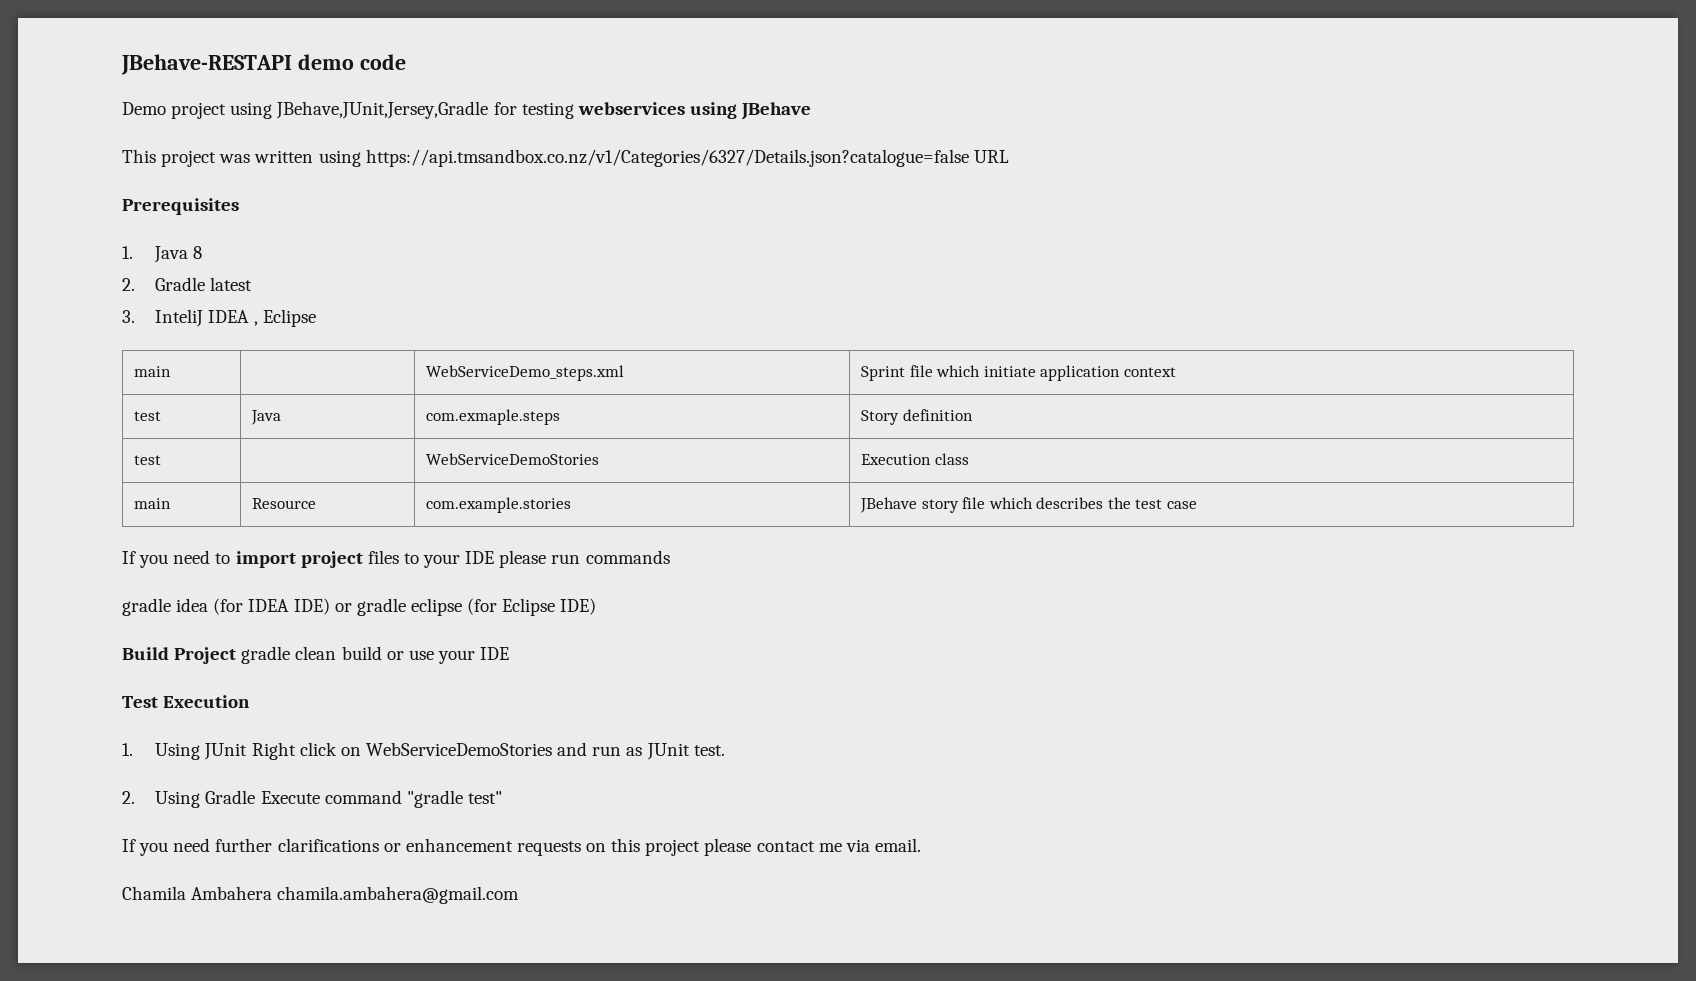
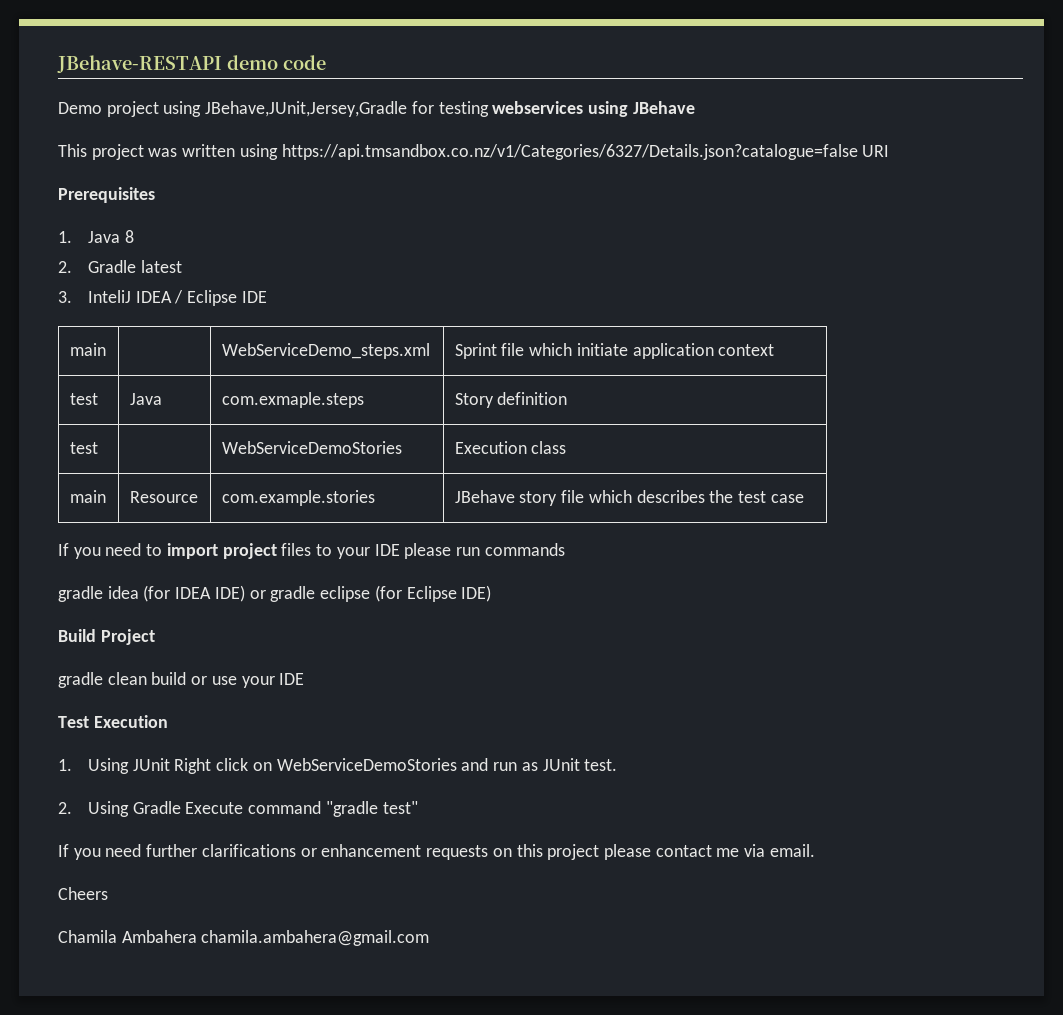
- This project was written using https://api.tmsandbox.co.nz/v1/Categories/6327/Details.json?catalogue=false URL
+ This project was written using https://api.tmsandbox.co.nz/v1/Categories/6327/Details.json?catalogue=false URI
- 3. InteliJ IDEA , Eclipse
+ 3. InteliJ IDEA / Eclipse IDE
- Build Project gradle clean build or use your IDE
+ Build Project
+ gradle clean build or use your IDE
+ Cheers

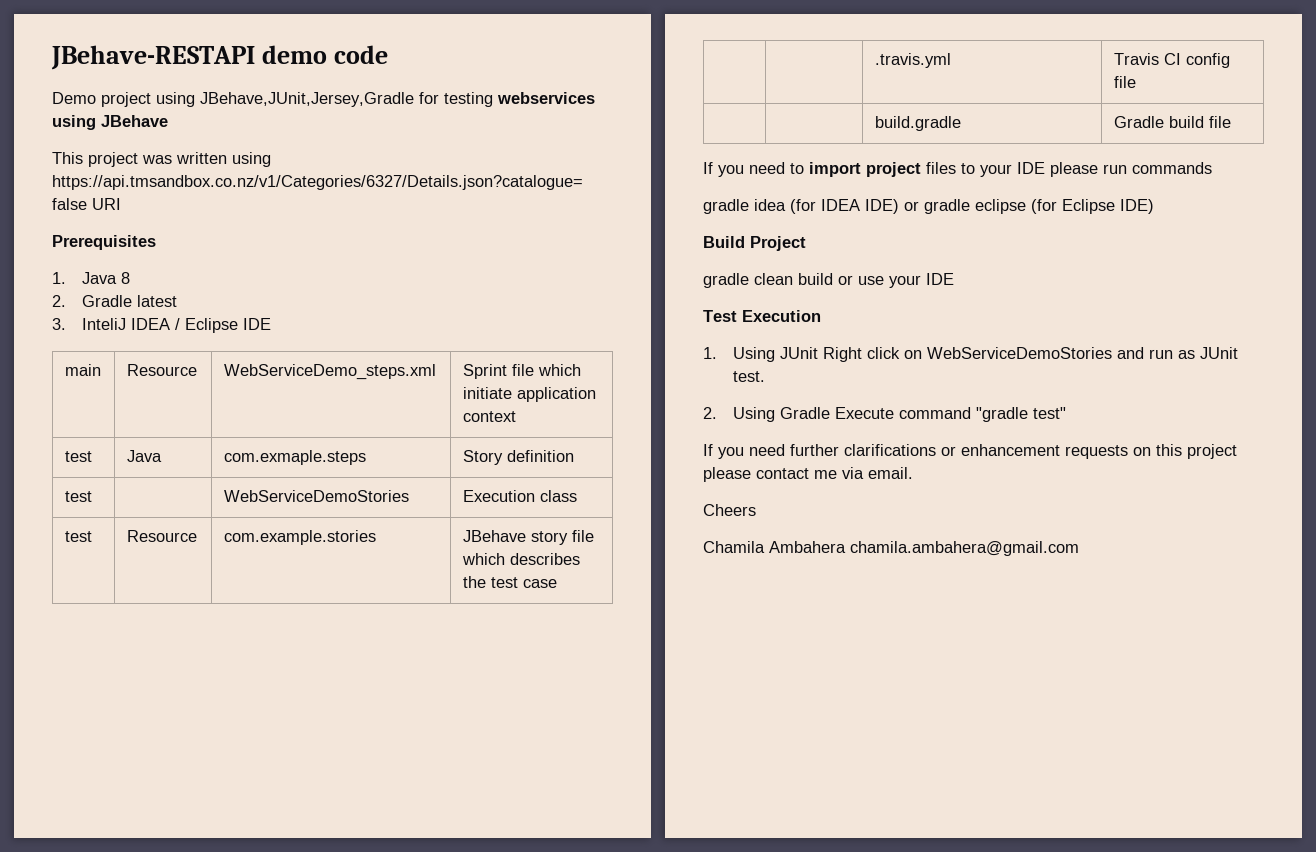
- main | | WebServiceDemo_steps.xml | Sprint file which initiate application context
+ main | Resource | WebServiceDemo_steps.xml | Sprint file which initiate application context
- main | Resource | com.example.stories | JBehave story file which describes the test case
+ test | Resource | com.example.stories | JBehave story file which describes the test case
+ | | .travis.yml | Travis CI config file
+ | | build.gradle | Gradle build file

